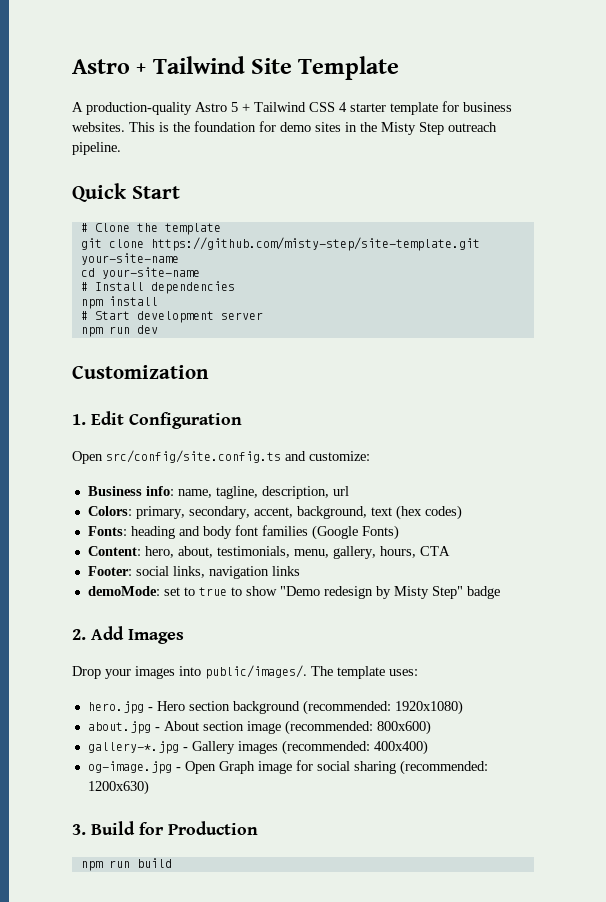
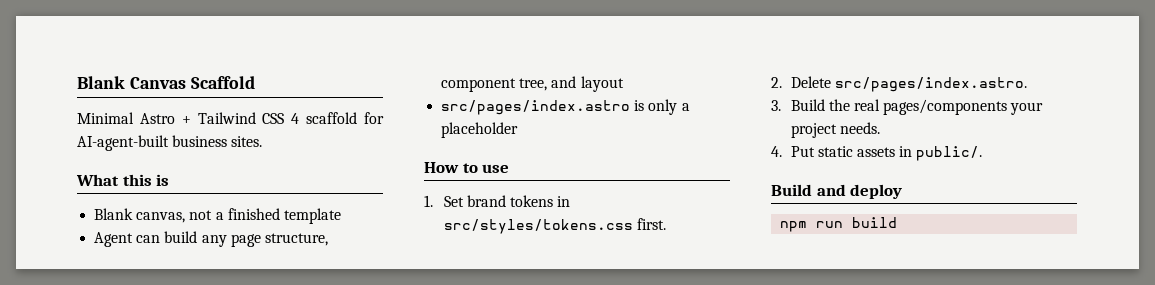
- Astro + Tailwind Site Template
- A production-quality Astro 5 + Tailwind CSS 4 starter template for business websites. This is the foundation for demo sites in the Misty Step outreach pipeline.
- Quick Start
- # Clone the template
- git clone https://github.com/misty-step/site-template.git your-site-name
- cd your-site-name
- # Install dependencies
- npm install
- # Start development server
- npm run dev
- Customization
- 1. Edit Configuration
- Open src/config/site.config.ts and customize:
- Business info: name, tagline, description, url
- Colors: primary, secondary, accent, background, text (hex codes)
- Fonts: heading and body font families (Google Fonts)
- Content: hero, about, testimonials, menu, gallery, hours, CTA
- Footer: social links, navigation links
- demoMode: set to true to show "Demo redesign by Misty Step" badge
- 2. Add Images
- Drop your images into public/images/. The template uses:
- hero.jpg - Hero section background (recommended: 1920x1080)
- about.jpg - About section image (recommended: 800x600)
- gallery-*.jpg - Gallery images (recommended: 400x400)
- og-image.jpg - Open Graph image for social sharing (recommended: 1200x630)
- 3. Build for Production
+ Blank Canvas Scaffold
+ Minimal Astro + Tailwind CSS 4 scaffold for AI-agent-built business sites.
+ What this is
+ Blank canvas, not a finished template
+ Agent can build any page structure, component tree, and layout
+ src/pages/index.astro is only a placeholder
+ How to use
+ 1. Set brand tokens in src/styles/tokens.css first.
+ 2. Delete src/pages/index.astro.
+ 3. Build the real pages/components your project needs.
+ 4. Put static assets in public/.
+ Build and deploy

